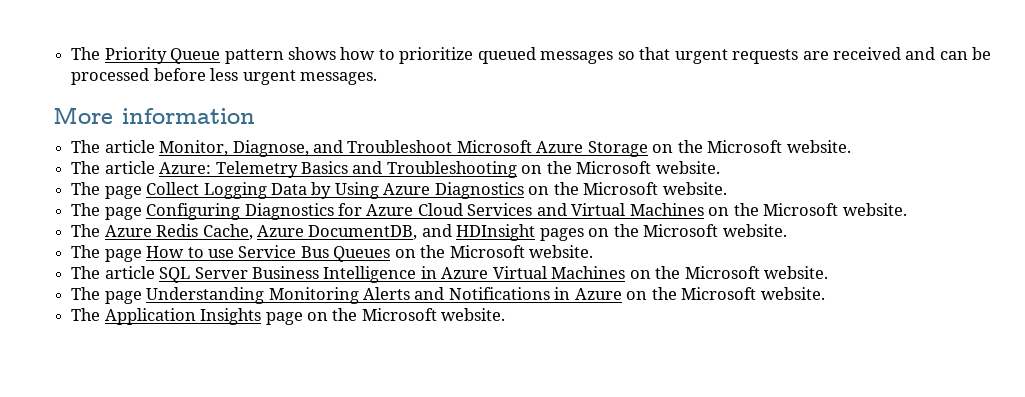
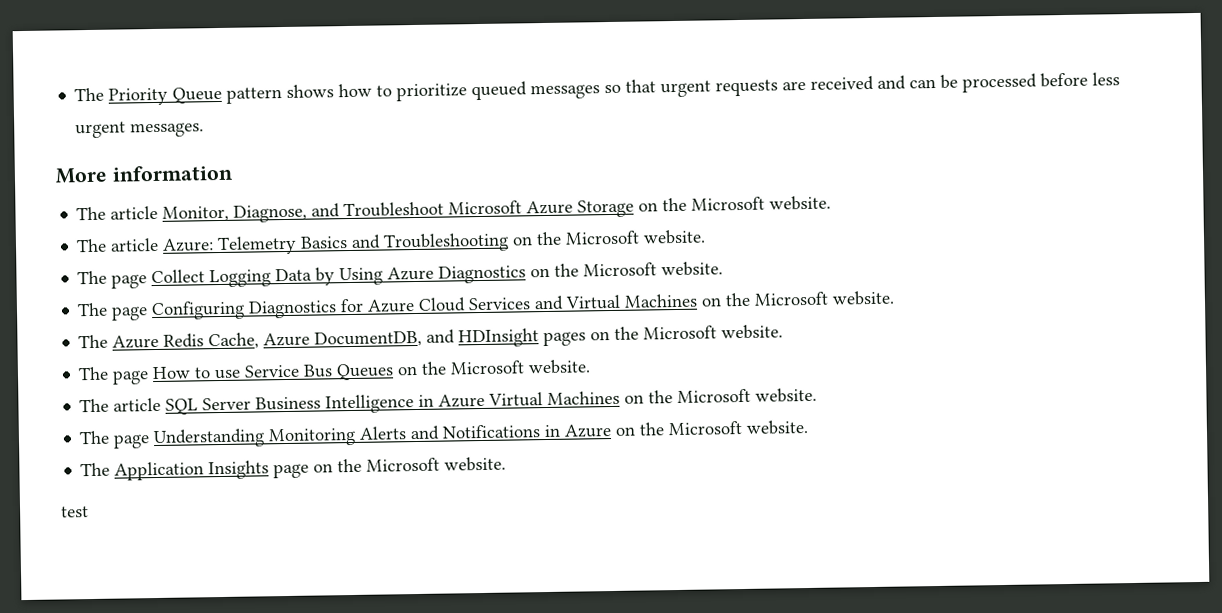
+ test

